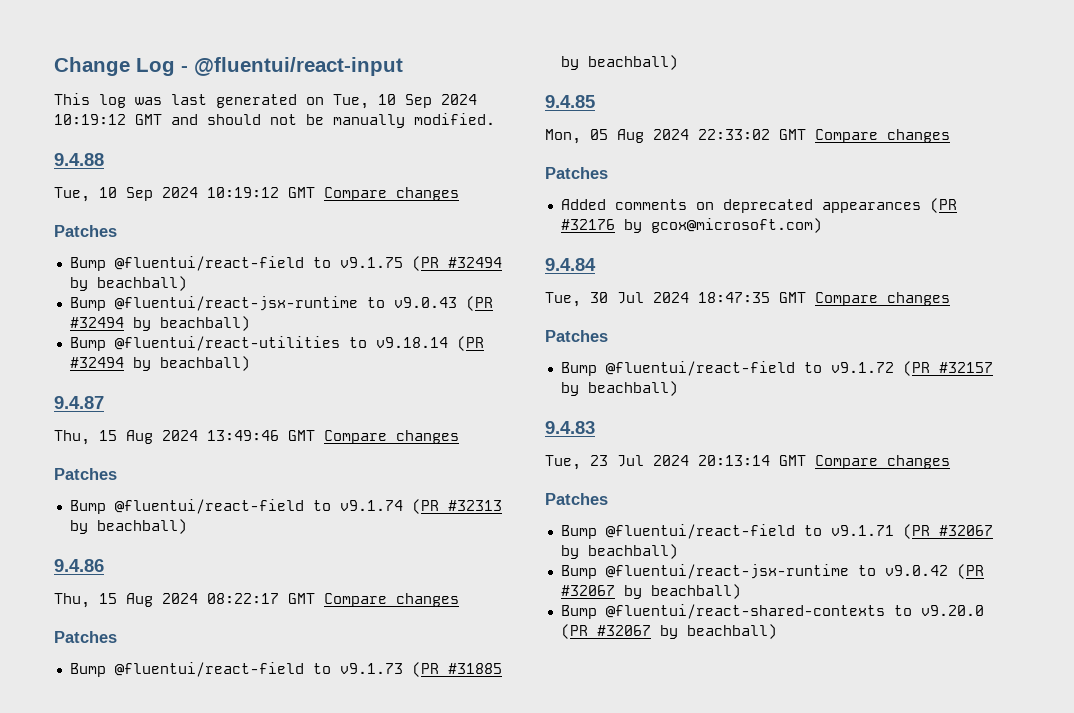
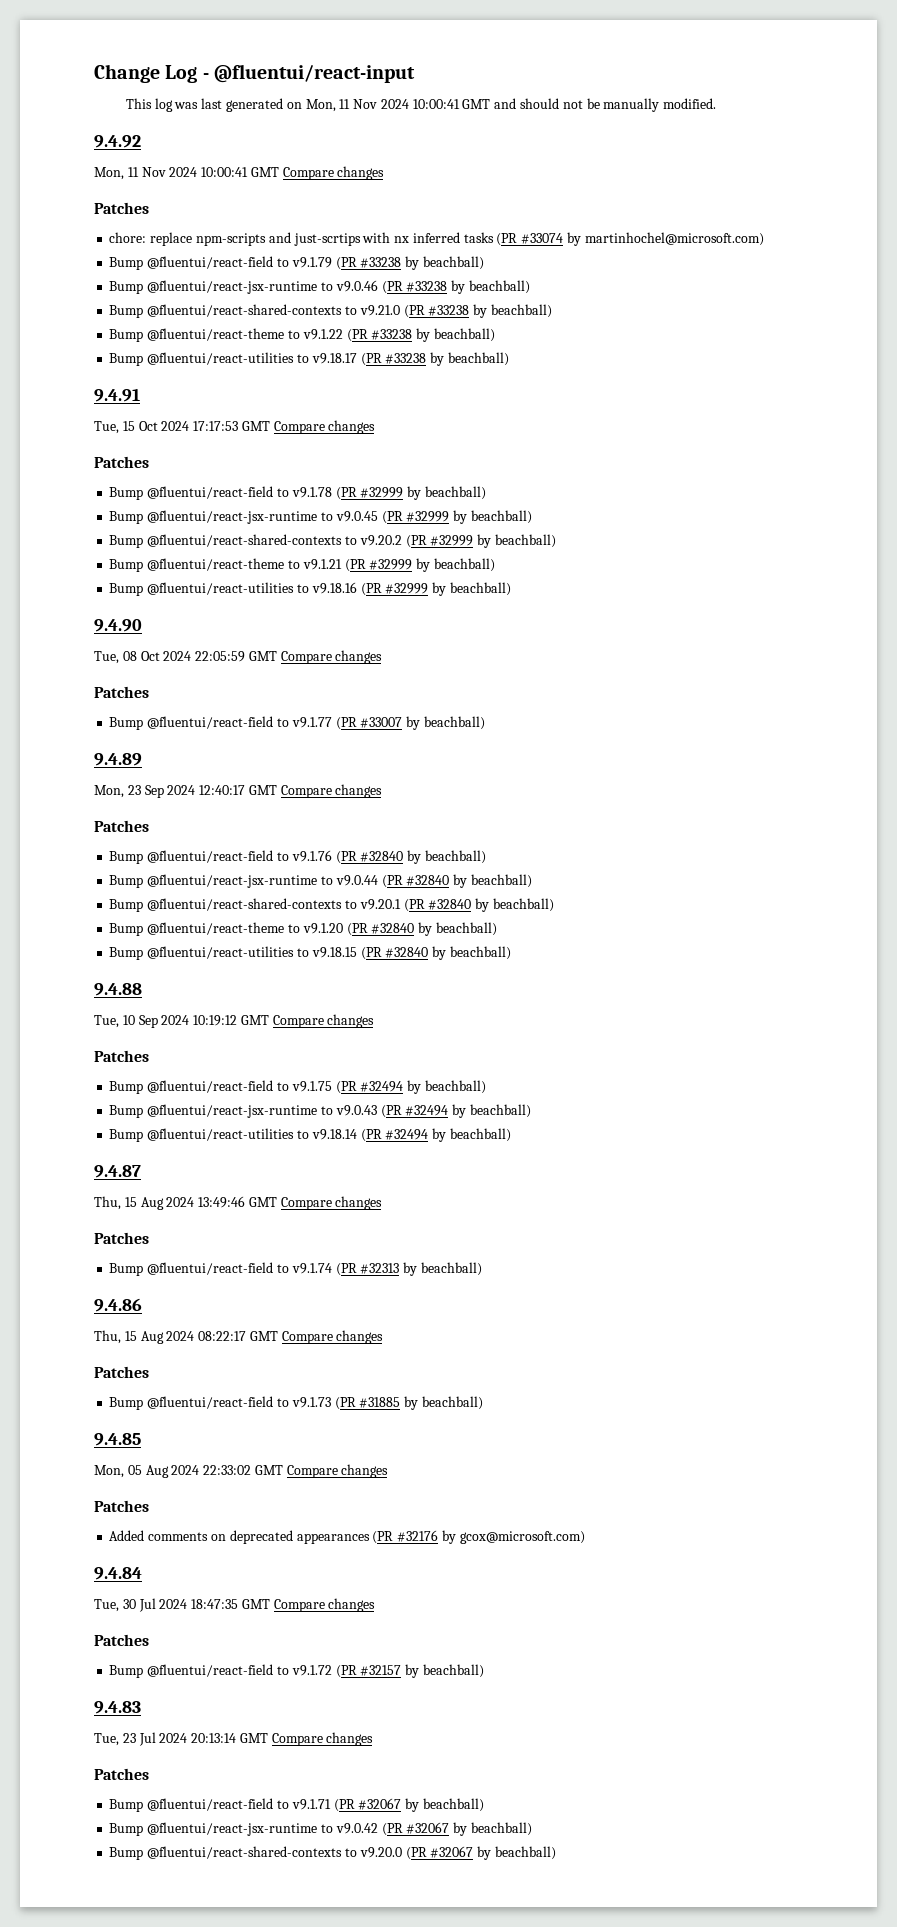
- This log was last generated on Tue, 10 Sep 2024 10:19:12 GMT and should not be manually modified.
+ This log was last generated on Mon, 11 Nov 2024 10:00:41 GMT and should not be manually modified.
+ 9.4.92
+ Mon, 11 Nov 2024 10:00:41 GMT Compare changes
+ Patches
+ chore: replace npm-scripts and just-scrtips with nx inferred tasks (PR #33074 by martinhochel@microsoft.com)
+ Bump @fluentui/react-field to v9.1.79 (PR #33238 by beachball)
+ Bump @fluentui/react-jsx-runtime to v9.0.46 (PR #33238 by beachball)
+ Bump @fluentui/react-shared-contexts to v9.21.0 (PR #33238 by beachball)
+ Bump @fluentui/react-theme to v9.1.22 (PR #33238 by beachball)
+ Bump @fluentui/react-utilities to v9.18.17 (PR #33238 by beachball)
+ 9.4.91
+ Tue, 15 Oct 2024 17:17:53 GMT Compare changes
+ Patches
+ Bump @fluentui/react-field to v9.1.78 (PR #32999 by beachball)
+ Bump @fluentui/react-jsx-runtime to v9.0.45 (PR #32999 by beachball)
+ Bump @fluentui/react-shared-contexts to v9.20.2 (PR #32999 by beachball)
+ Bump @fluentui/react-theme to v9.1.21 (PR #32999 by beachball)
+ Bump @fluentui/react-utilities to v9.18.16 (PR #32999 by beachball)
+ 9.4.90
+ Tue, 08 Oct 2024 22:05:59 GMT Compare changes
+ Patches
+ Bump @fluentui/react-field to v9.1.77 (PR #33007 by beachball)
+ 9.4.89
+ Mon, 23 Sep 2024 12:40:17 GMT Compare changes
+ Patches
+ Bump @fluentui/react-field to v9.1.76 (PR #32840 by beachball)
+ Bump @fluentui/react-jsx-runtime to v9.0.44 (PR #32840 by beachball)
+ Bump @fluentui/react-shared-contexts to v9.20.1 (PR #32840 by beachball)
+ Bump @fluentui/react-theme to v9.1.20 (PR #32840 by beachball)
+ Bump @fluentui/react-utilities to v9.18.15 (PR #32840 by beachball)

